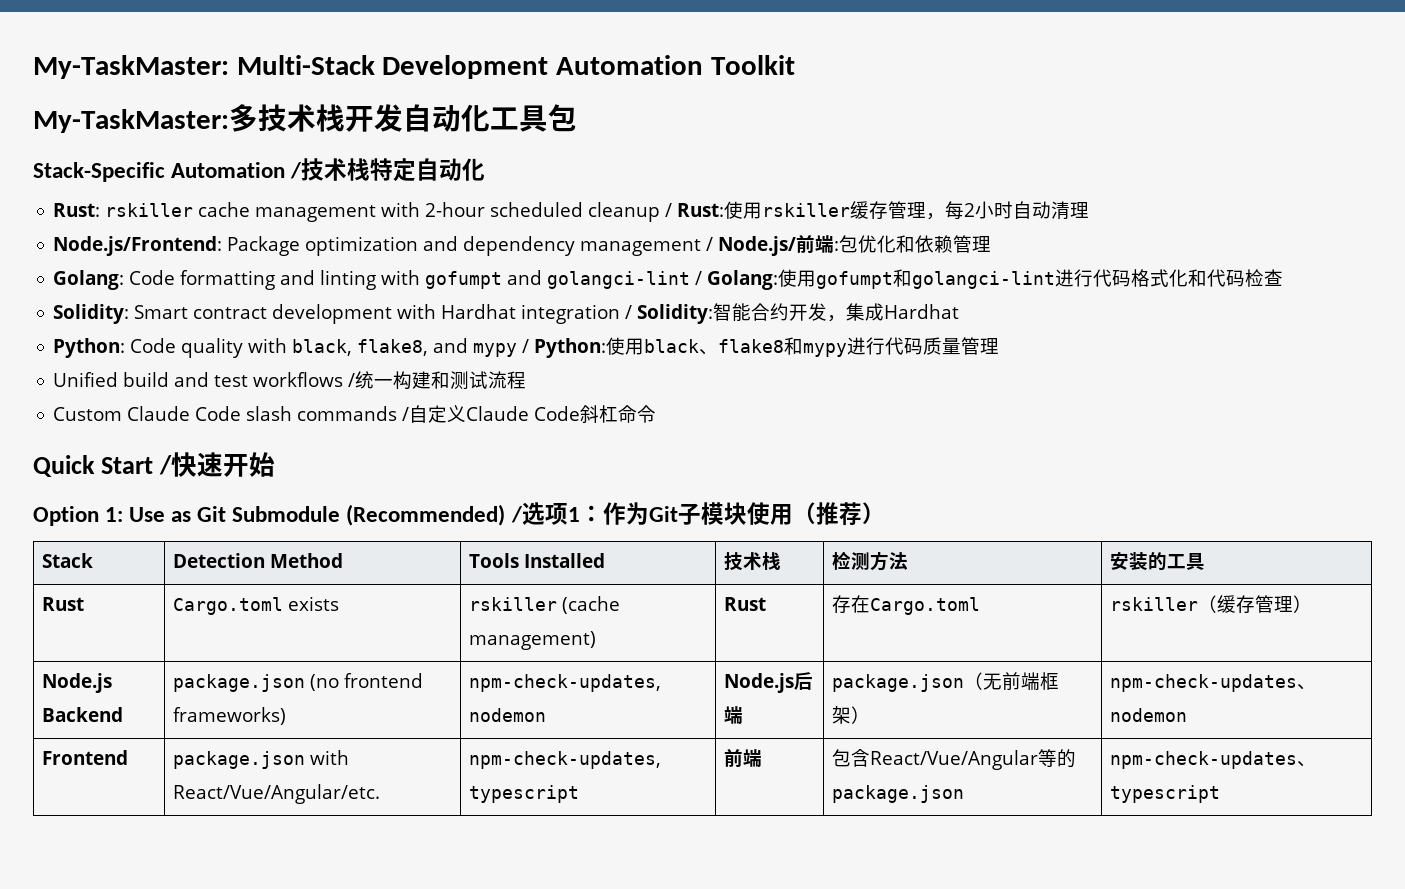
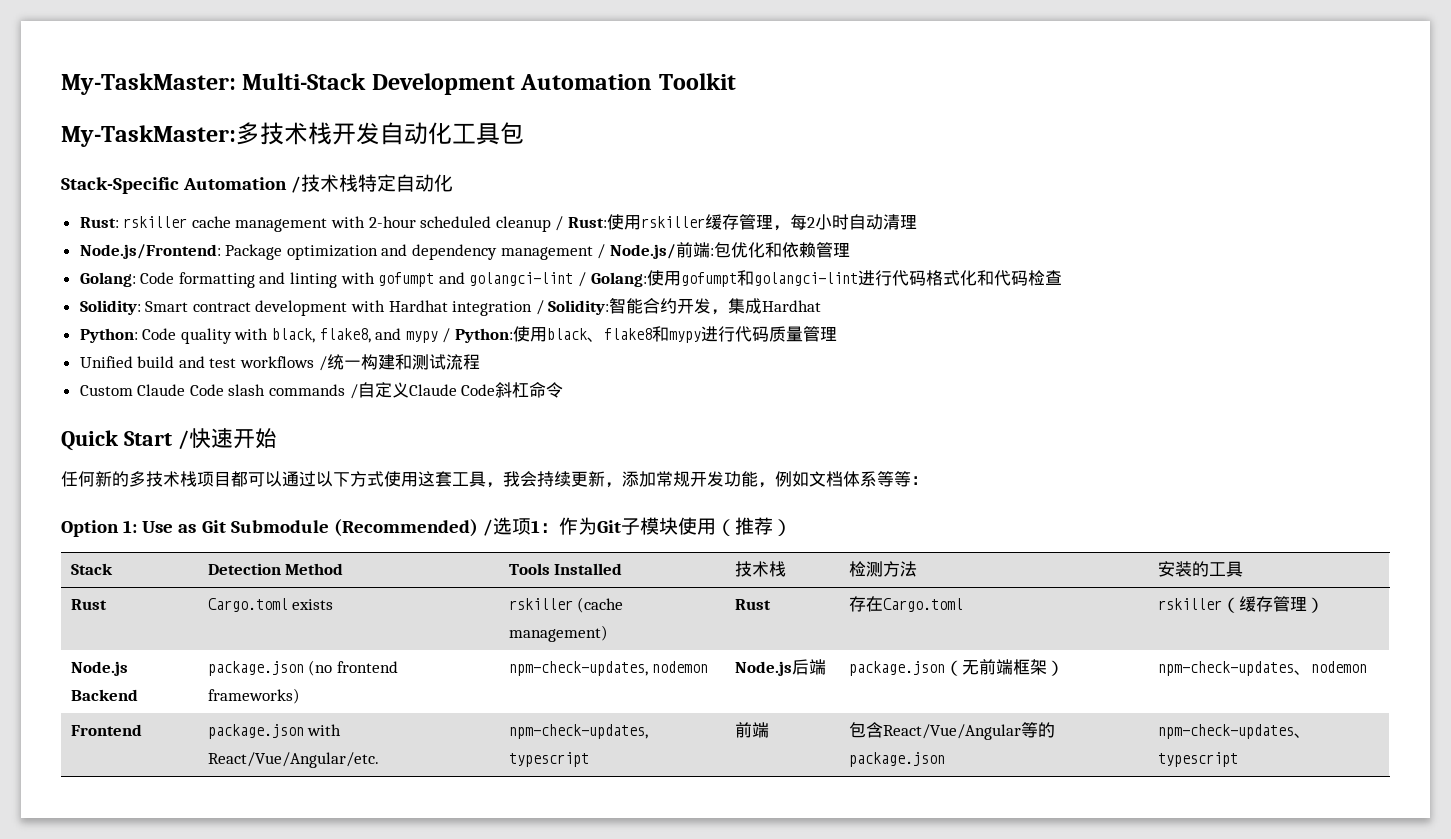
+ 任何新的多技术栈项目都可以通过以下方式使用这套工具，我会持续更新，添加常规开发功能，例如文档体系等等：

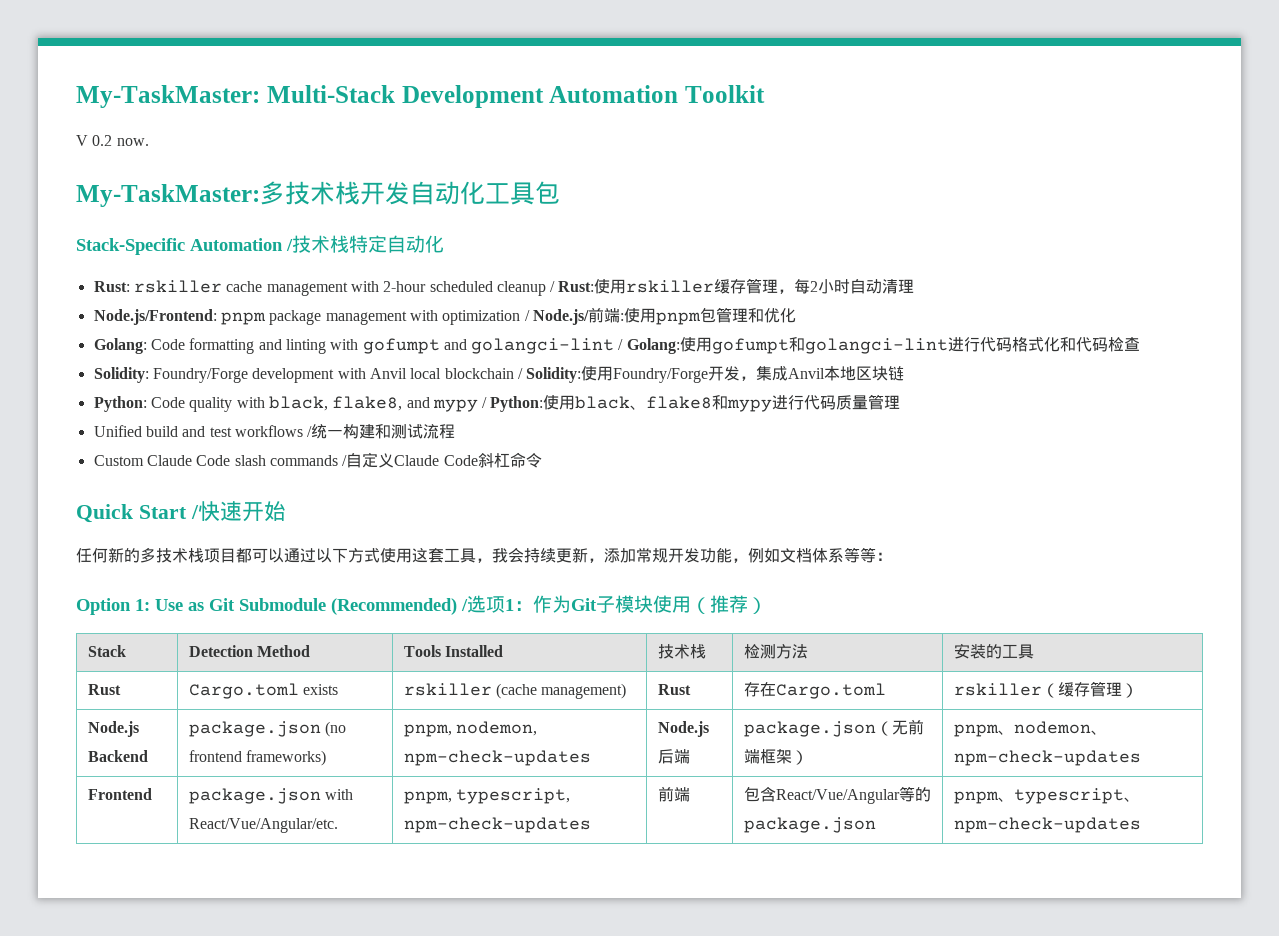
+ V 0.2 now.
- Node.js/Frontend: Package optimization and dependency management / Node.js/前端:包优化和依赖管理
+ Node.js/Frontend: pnpm package management with optimization / Node.js/前端:使用pnpm包管理和优化
- Solidity: Smart contract development with Hardhat integration / Solidity:智能合约开发，集成Hardhat
+ Solidity: Foundry/Forge development with Anvil local blockchain / Solidity:使用Foundry/Forge开发，集成Anvil本地区块链
- Node.js Backend | package.json (no frontend frameworks) | npm-check-updates, nodemon | Node.js后端 | package.json（无前端框架） | npm-check-updates、nodemon
+ Node.js Backend | package.json (no frontend frameworks) | pnpm, nodemon, npm-check-updates | Node.js后端 | package.json（无前端框架） | pnpm、nodemon、npm-check-updates
- Frontend | package.json with React/Vue/Angular/etc. | npm-check-updates, typescript | 前端 | 包含React/Vue/Angular等的package.json | npm-check-updates、typescript
+ Frontend | package.json with React/Vue/Angular/etc. | pnpm, typescript, npm-check-updates | 前端 | 包含React/Vue/Angular等的package.json | pnpm、typescript、npm-check-updates

